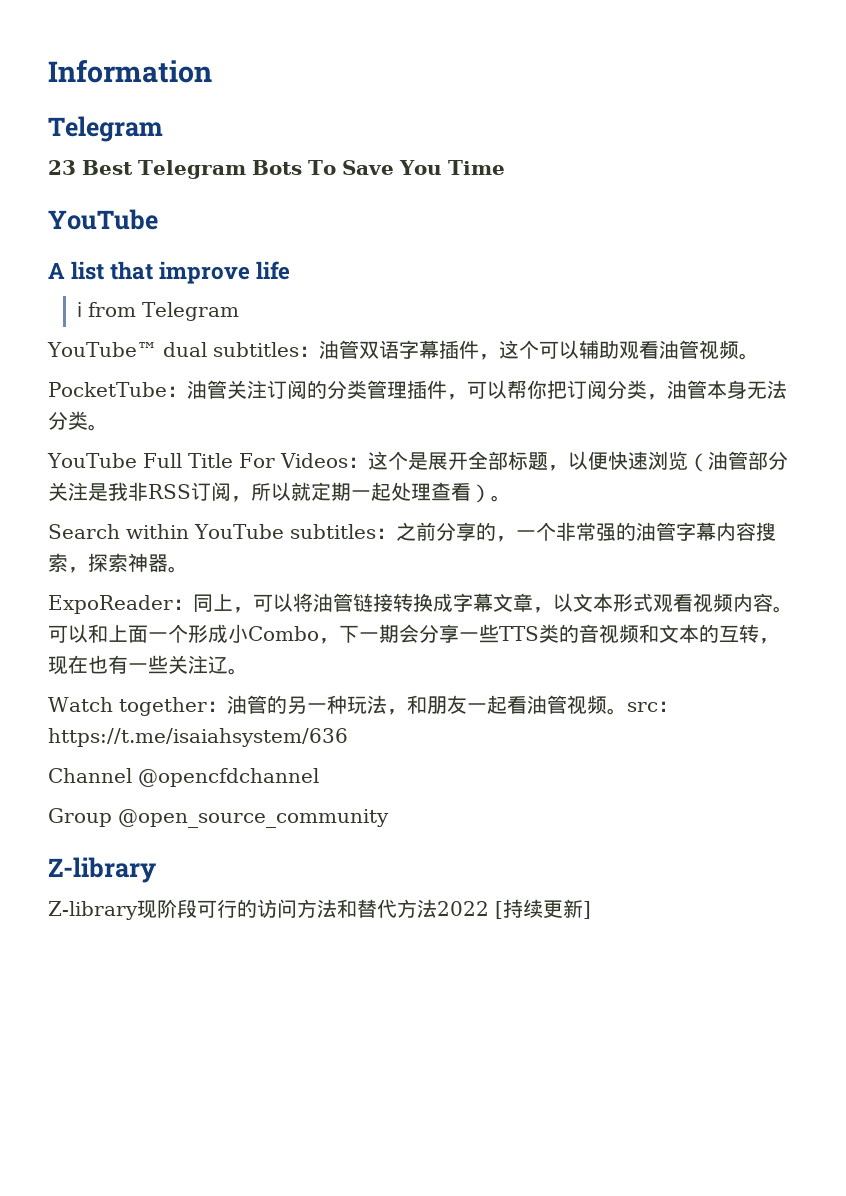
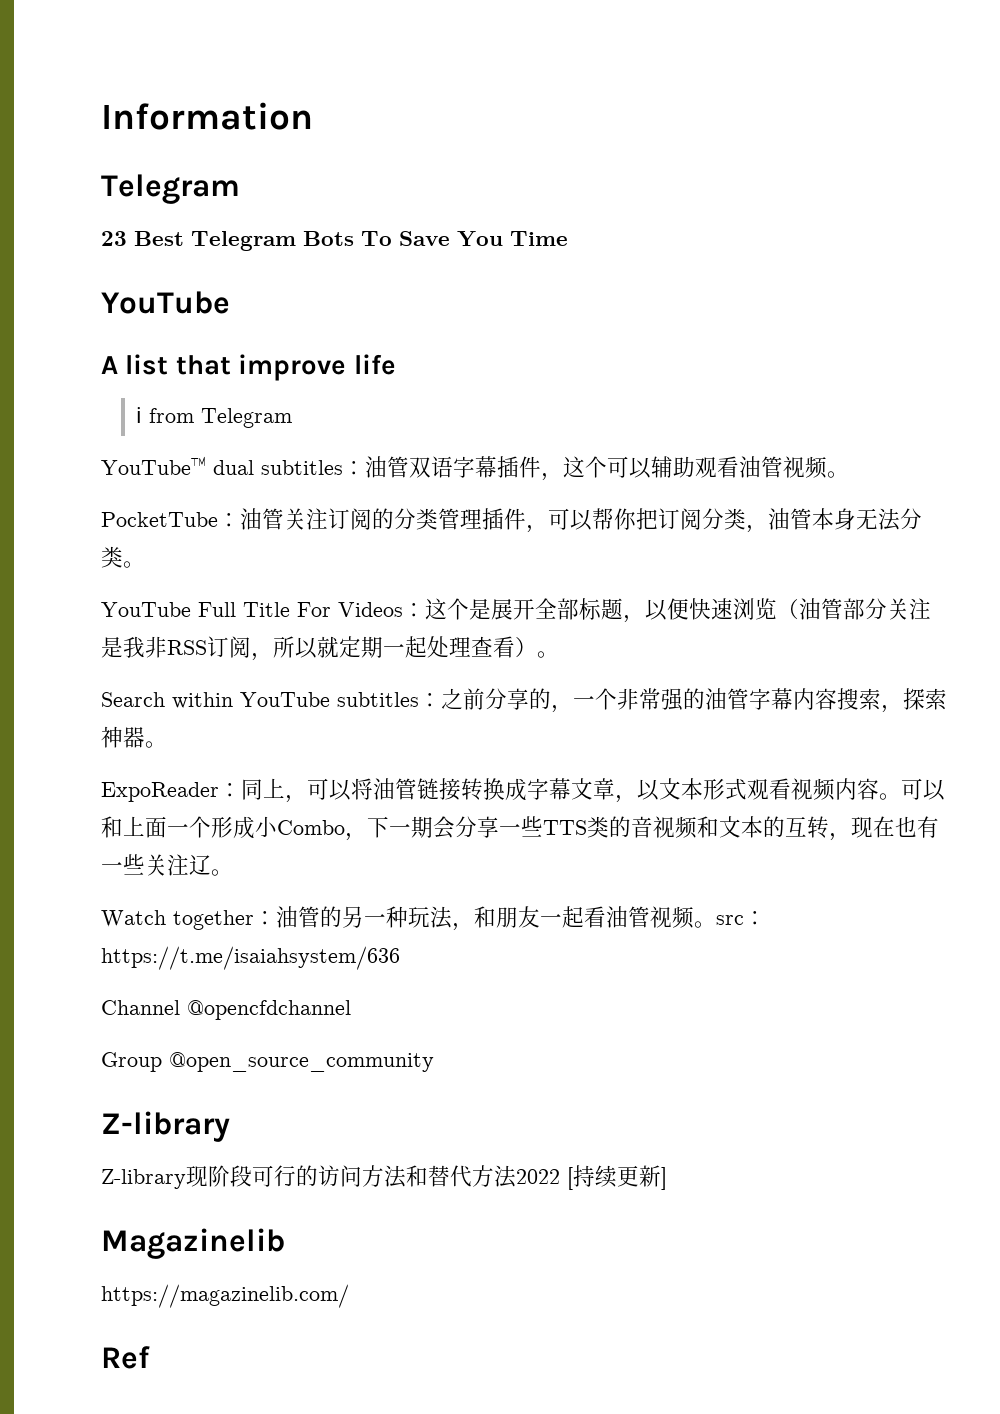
+ Magazinelib
+ https://magazinelib.com/
+ Ref

